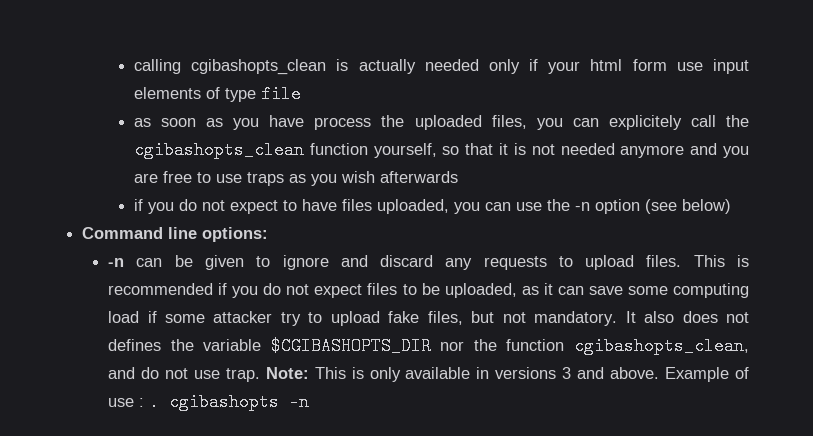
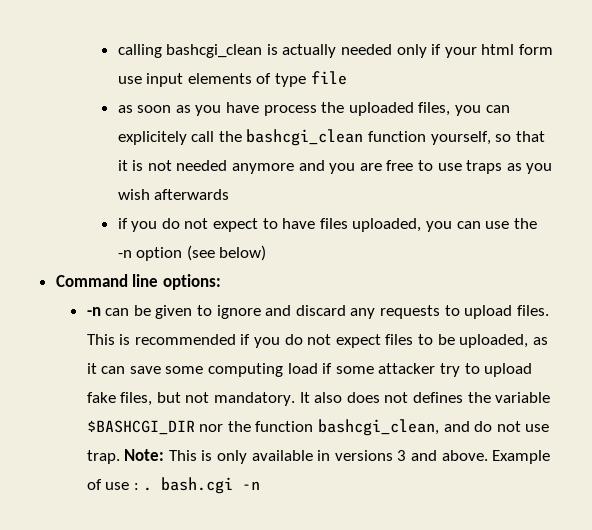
- calling cgibashopts_clean is actually needed only if your html form use input elements of type file
+ calling bashcgi_clean is actually needed only if your html form use input elements of type file
- as soon as you have process the uploaded files, you can explicitely call the cgibashopts_clean function yourself, so that it is not needed anymore and you are free to use traps as you wish afterwards
+ as soon as you have process the uploaded files, you can explicitely call the bashcgi_clean function yourself, so that it is not needed anymore and you are free to use traps as you wish afterwards
- It also does not defines the variable $CGIBASHOPTS_DIR nor the function cgibashopts_clean, and do not use trap.
+ It also does not defines the variable $BASHCGI_DIR nor the function bashcgi_clean, and do not use trap.
- Example of use : . cgibashopts -n
+ Example of use : . bash.cgi -n

